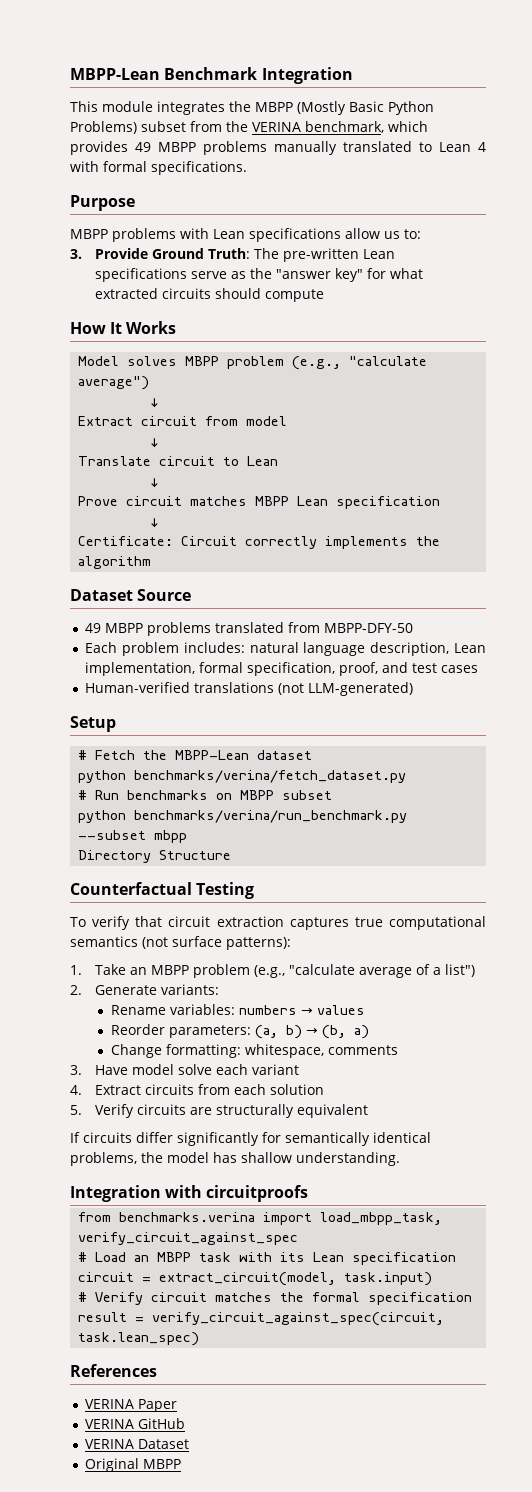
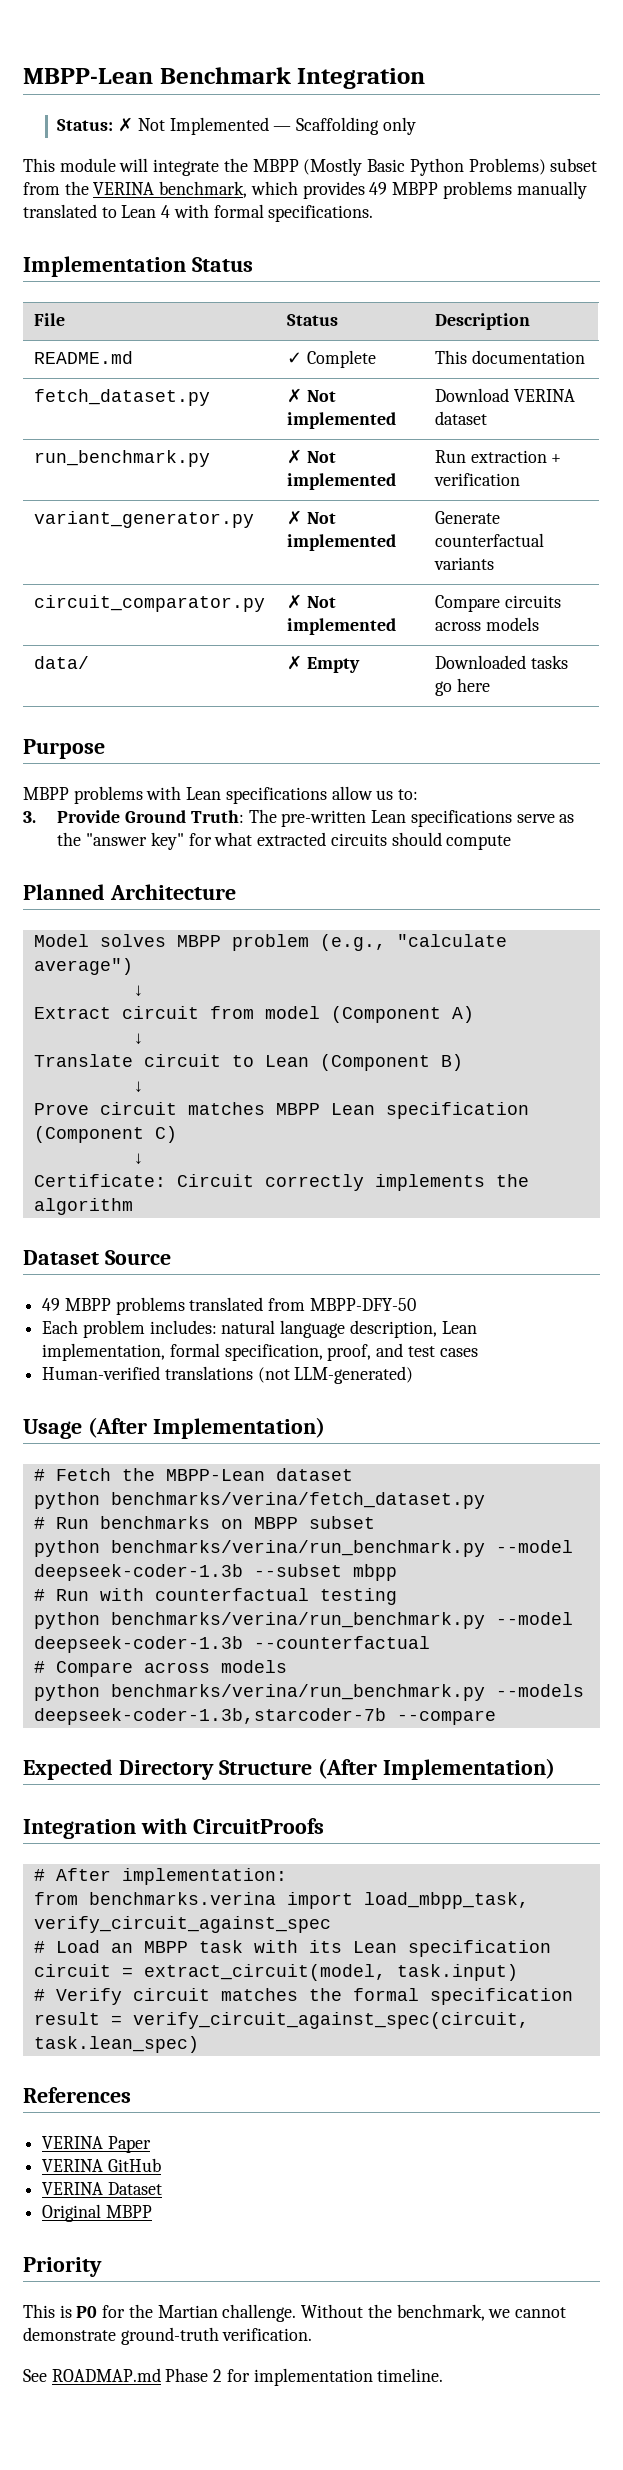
+ Status: ✗ Not Implemented — Scaffolding only
- This module integrates the MBPP (Mostly Basic Python Problems) subset from the VERINA benchmark, which provides 49 MBPP problems manually translated to Lean 4 with formal specifications.
+ This module will integrate the MBPP (Mostly Basic Python Problems) subset from the VERINA benchmark, which provides 49 MBPP problems manually translated to Lean 4 with formal specifications.
+ Implementation Status
+ File | Status | Description
+ README.md | ✓ Complete | This documentation
+ fetch_dataset.py | ✗ Not implemented | Download VERINA dataset
+ run_benchmark.py | ✗ Not implemented | Run extraction + verification
+ variant_generator.py | ✗ Not implemented | Generate counterfactual variants
+ circuit_comparator.py | ✗ Not implemented | Compare circuits across models
+ data/ | ✗ Empty | Downloaded tasks go here
- How It Works
+ Planned Architecture
- Extract circuit from model
+ Extract circuit from model (Component A)
- Translate circuit to Lean
+ Translate circuit to Lean (Component B)
- Prove circuit matches MBPP Lean specification
+ Prove circuit matches MBPP Lean specification (Component C)
- Setup
+ Usage (After Implementation)
- python benchmarks/verina/run_benchmark.py --subset mbpp
+ python benchmarks/verina/run_benchmark.py --model deepseek-coder-1.3b --subset mbpp
- Directory Structure
- Counterfactual Testing
- To verify that circuit extraction captures true computational semantics (not surface patterns):
- 1. Take an MBPP problem (e.g., "calculate average of a list")
- 2. Generate variants:
- Rename variables: numbers → values
- Reorder parameters: (a, b) → (b, a)
- Change formatting: whitespace, comments
- 3. Have model solve each variant
- 4. Extract circuits from each solution
- 5. Verify circuits are structurally equivalent
- If circuits differ significantly for semantically identical problems, the model has shallow understanding.
- Integration with circuitproofs
+ # Run with counterfactual testing
+ python benchmarks/verina/run_benchmark.py --model deepseek-coder-1.3b --counterfactual
+ # Compare across models
+ python benchmarks/verina/run_benchmark.py --models deepseek-coder-1.3b,starcoder-7b --compare
+ Expected Directory Structure (After Implementation)
+ Integration with CircuitProofs
+ # After implementation:
+ Priority
+ This is P0 for the Martian challenge. Without the benchmark, we cannot demonstrate ground-truth verification.
+ See ROADMAP.md Phase 2 for implementation timeline.

